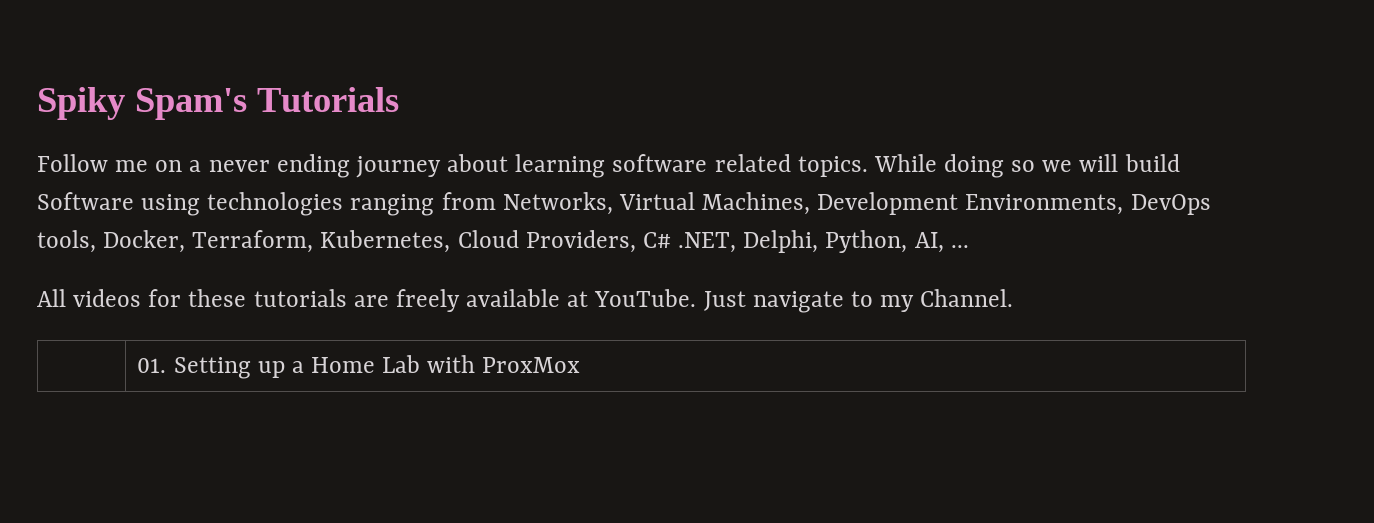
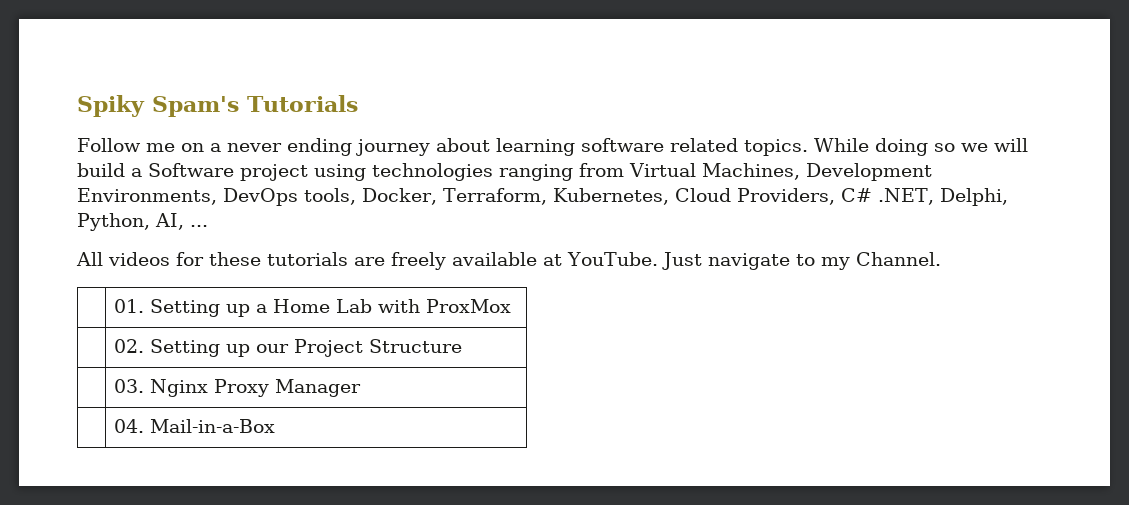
- While doing so we will build Software using technologies ranging from Networks, Virtual Machines, Development Environments, DevOps tools, Docker, Terraform, Kubernetes, Cloud Providers, C# .NET, Delphi, Python, AI, ...
+ While doing so we will build a Software project using technologies ranging from Virtual Machines, Development Environments, DevOps tools, Docker, Terraform, Kubernetes, Cloud Providers, C# .NET, Delphi, Python, AI, ...
+ | 02. Setting up our Project Structure
+ | 03. Nginx Proxy Manager
+ | 04. Mail-in-a-Box

